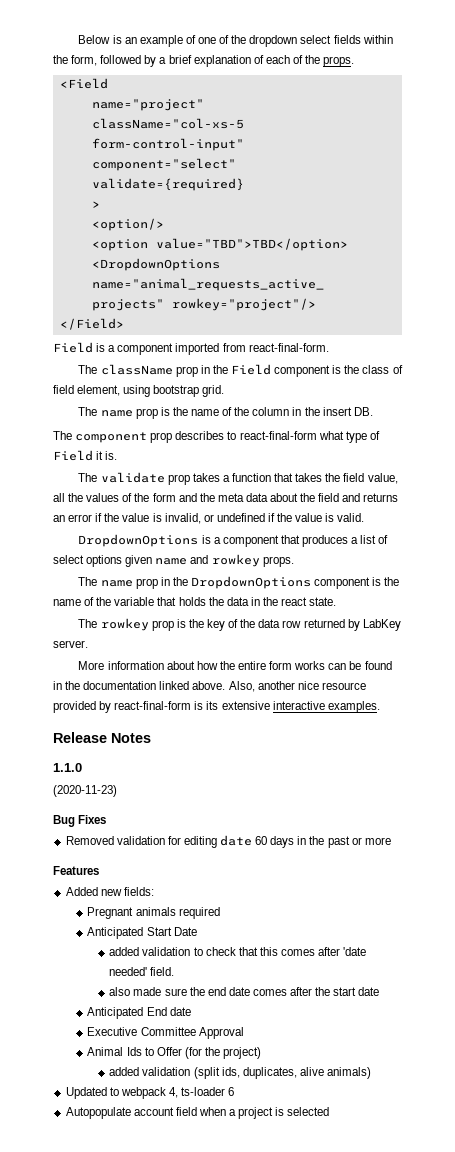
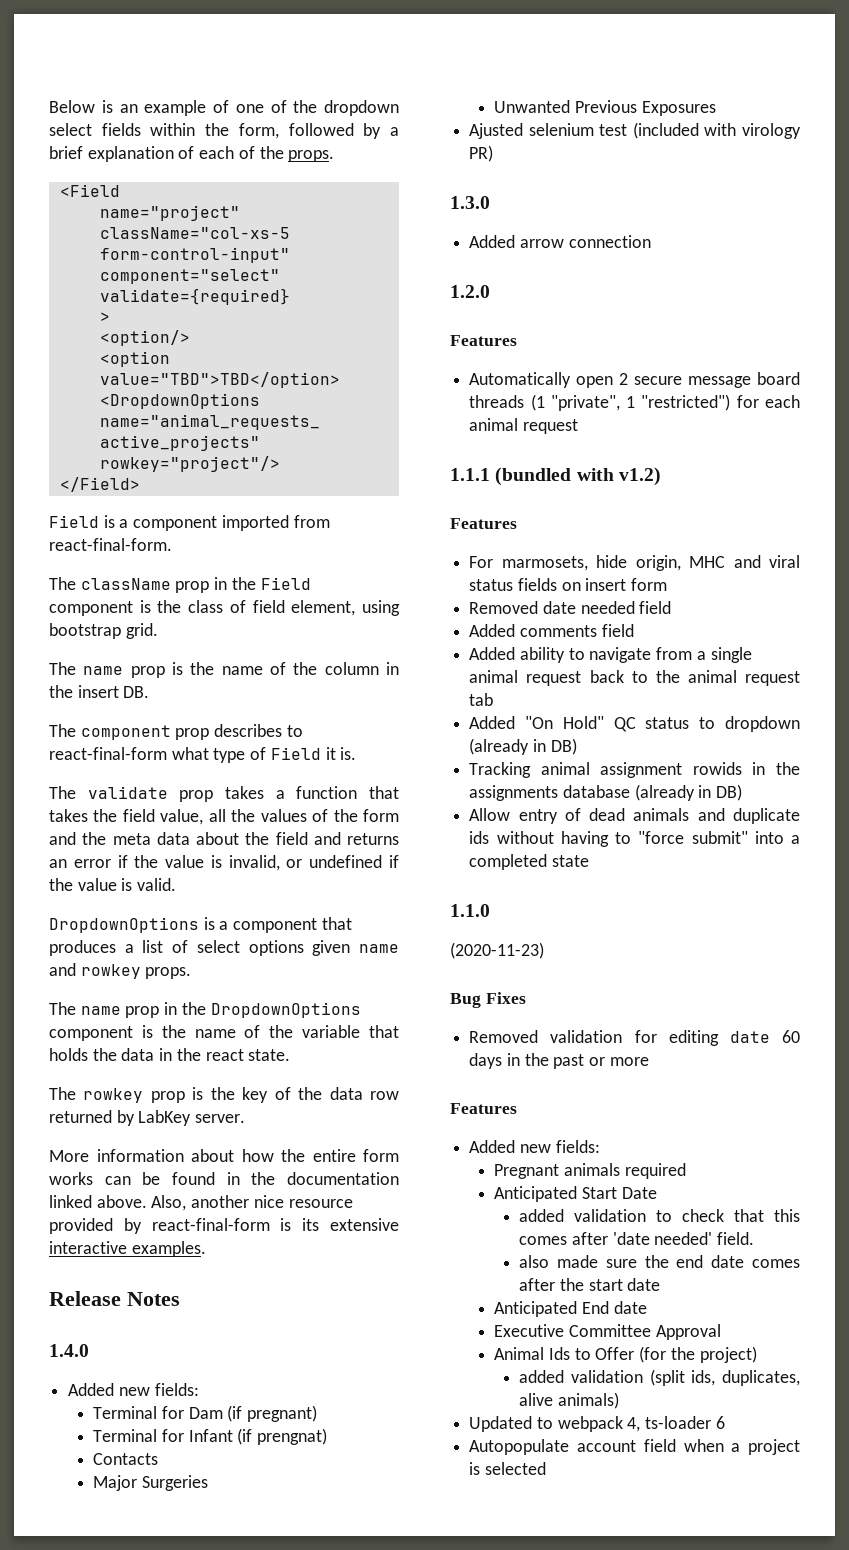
+ 1.4.0
+ Added new fields:
+ Terminal for Dam (if pregnant)
+ Terminal for Infant (if prengnat)
+ Contacts
+ Major Surgeries
+ Unwanted Previous Exposures
+ Ajusted selenium test (included with virology PR)
+ 1.3.0
+ Added arrow connection
+ 1.2.0
+ Features
+ Automatically open 2 secure message board threads (1 "private", 1 "restricted") for each animal request
+ 1.1.1 (bundled with v1.2)
+ Features
+ For marmosets, hide origin, MHC and viral status fields on insert form
+ Removed date needed field
+ Added comments field
+ Added ability to navigate from a single animal request back to the animal request tab
+ Added "On Hold" QC status to dropdown (already in DB)
+ Tracking animal assignment rowids in the assignments database (already in DB)
+ Allow entry of dead animals and duplicate ids without having to "force submit" into a completed state

